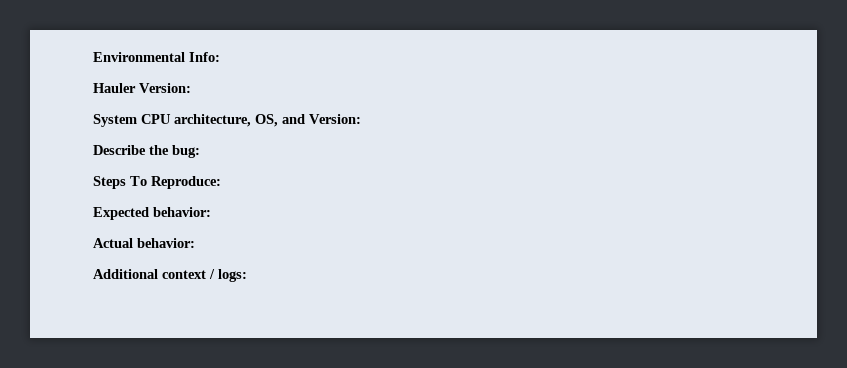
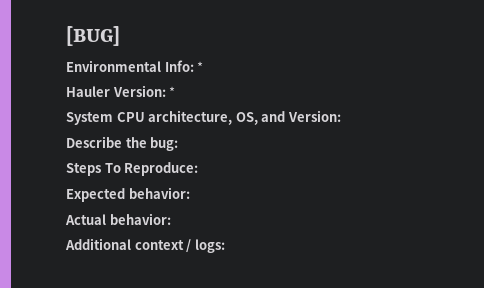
+ [BUG]
- Environmental Info:
+ Environmental Info: *
- Hauler Version:
+ Hauler Version: *

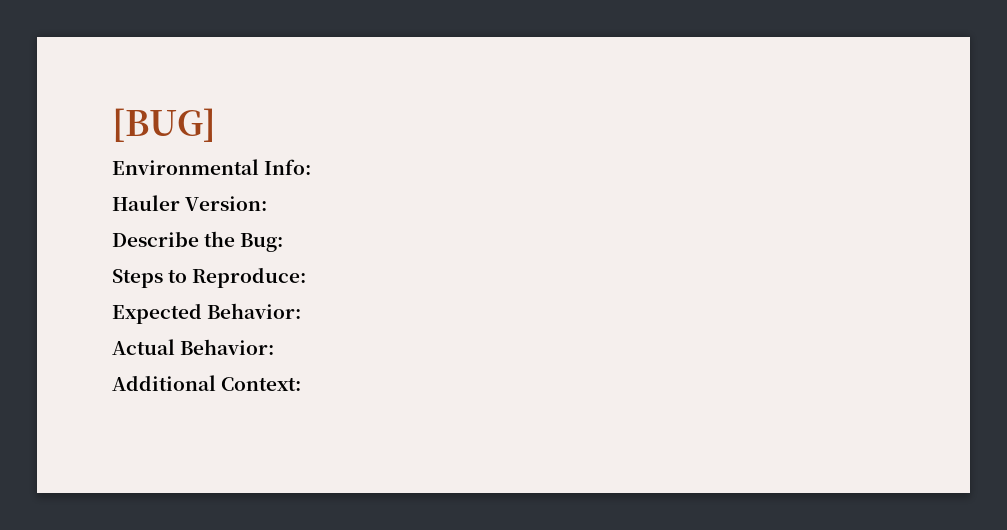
- Environmental Info: *
+ Environmental Info:
- Hauler Version: *
- System CPU architecture, OS, and Version:
+ Hauler Version:
- Describe the bug:
+ Describe the Bug:
- Steps To Reproduce:
+ Steps to Reproduce:
- Expected behavior:
+ Expected Behavior:
- Actual behavior:
+ Actual Behavior:
- Additional context / logs:
+ Additional Context:

